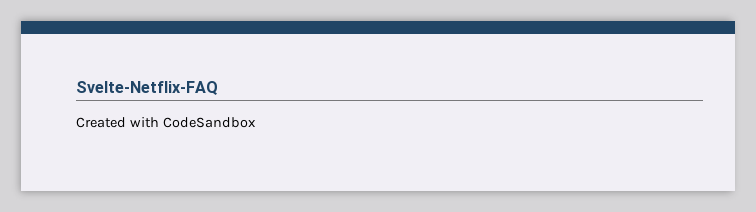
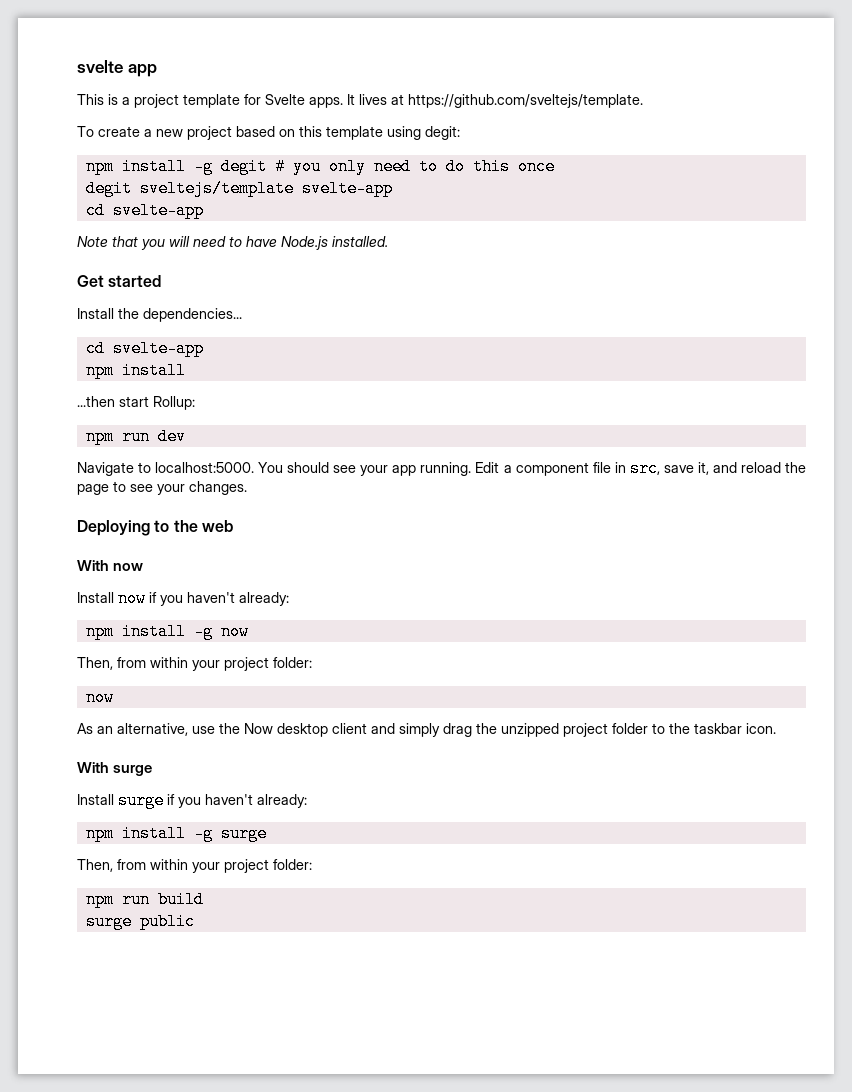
- Svelte-Netflix-FAQ
- Created with CodeSandbox
+ svelte app
+ This is a project template for Svelte apps. It lives at https://github.com/sveltejs/template.
+ To create a new project based on this template using degit:
+ npm install -g degit # you only need to do this once
+ degit sveltejs/template svelte-app
+ cd svelte-app
+ Note that you will need to have Node.js installed.
+ Get started
+ Install the dependencies...
+ cd svelte-app
+ npm install
+ ...then start Rollup:
+ npm run dev
+ Navigate to localhost:5000. You should see your app running. Edit a component file in src, save it, and reload the page to see your changes.
+ Deploying to the web
+ With now
+ Install now if you haven't already:
+ npm install -g now
+ Then, from within your project folder:
+ now
+ As an alternative, use the Now desktop client and simply drag the unzipped project folder to the taskbar icon.
+ With surge
+ Install surge if you haven't already:
+ npm install -g surge
+ Then, from within your project folder:
+ npm run build
+ surge public

